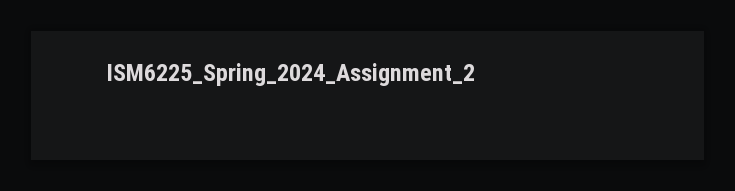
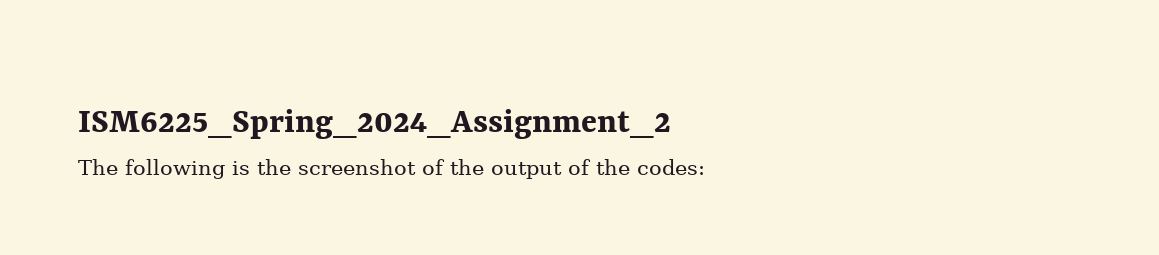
+ The following is the screenshot of the output of the codes:

